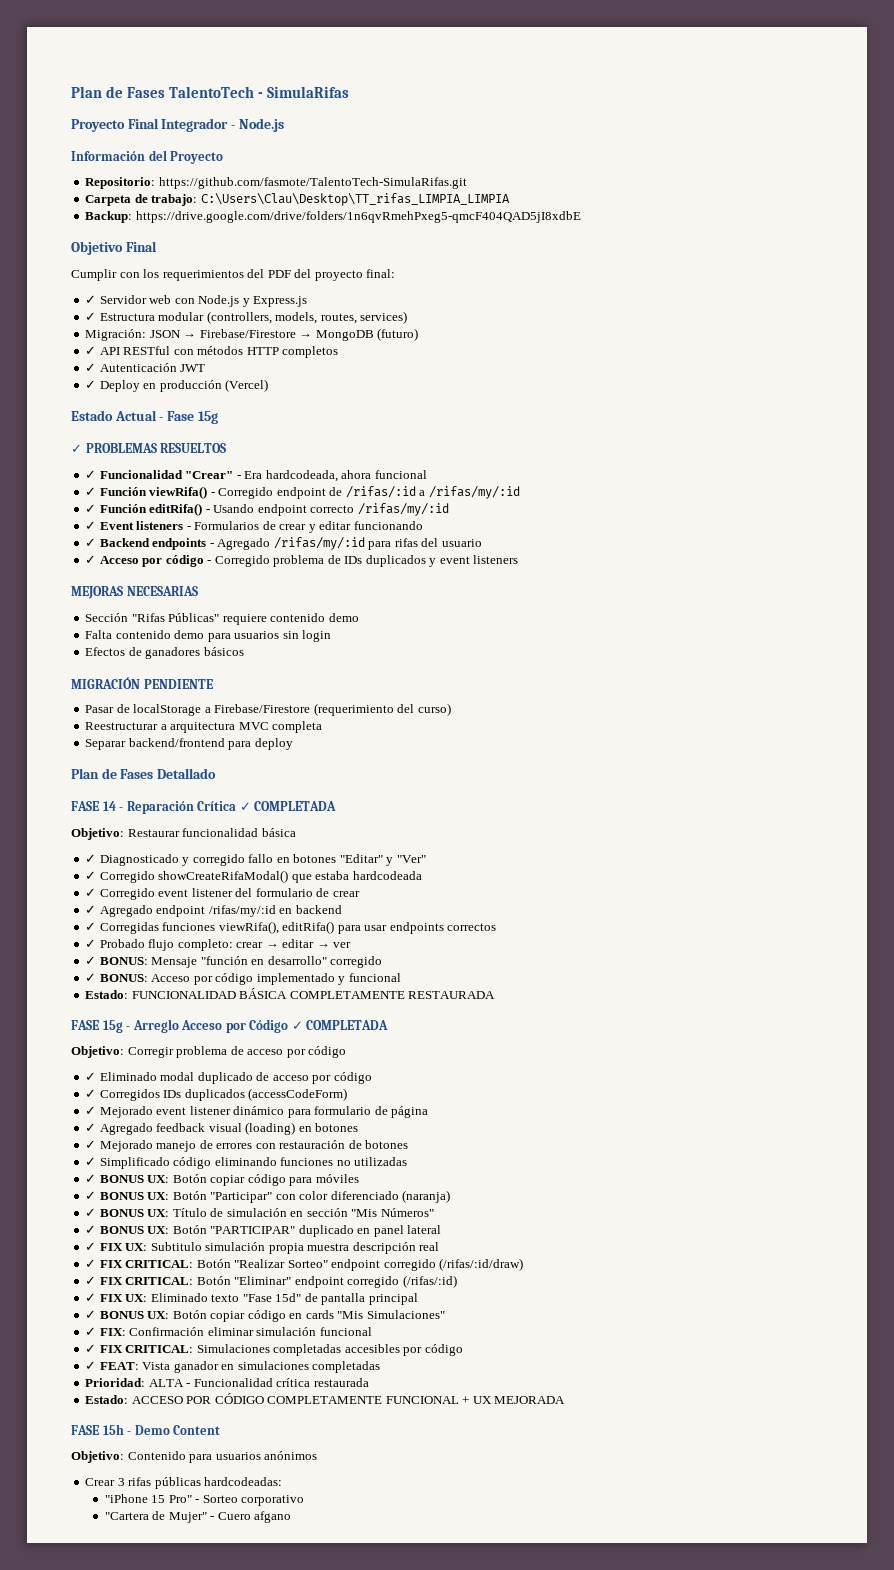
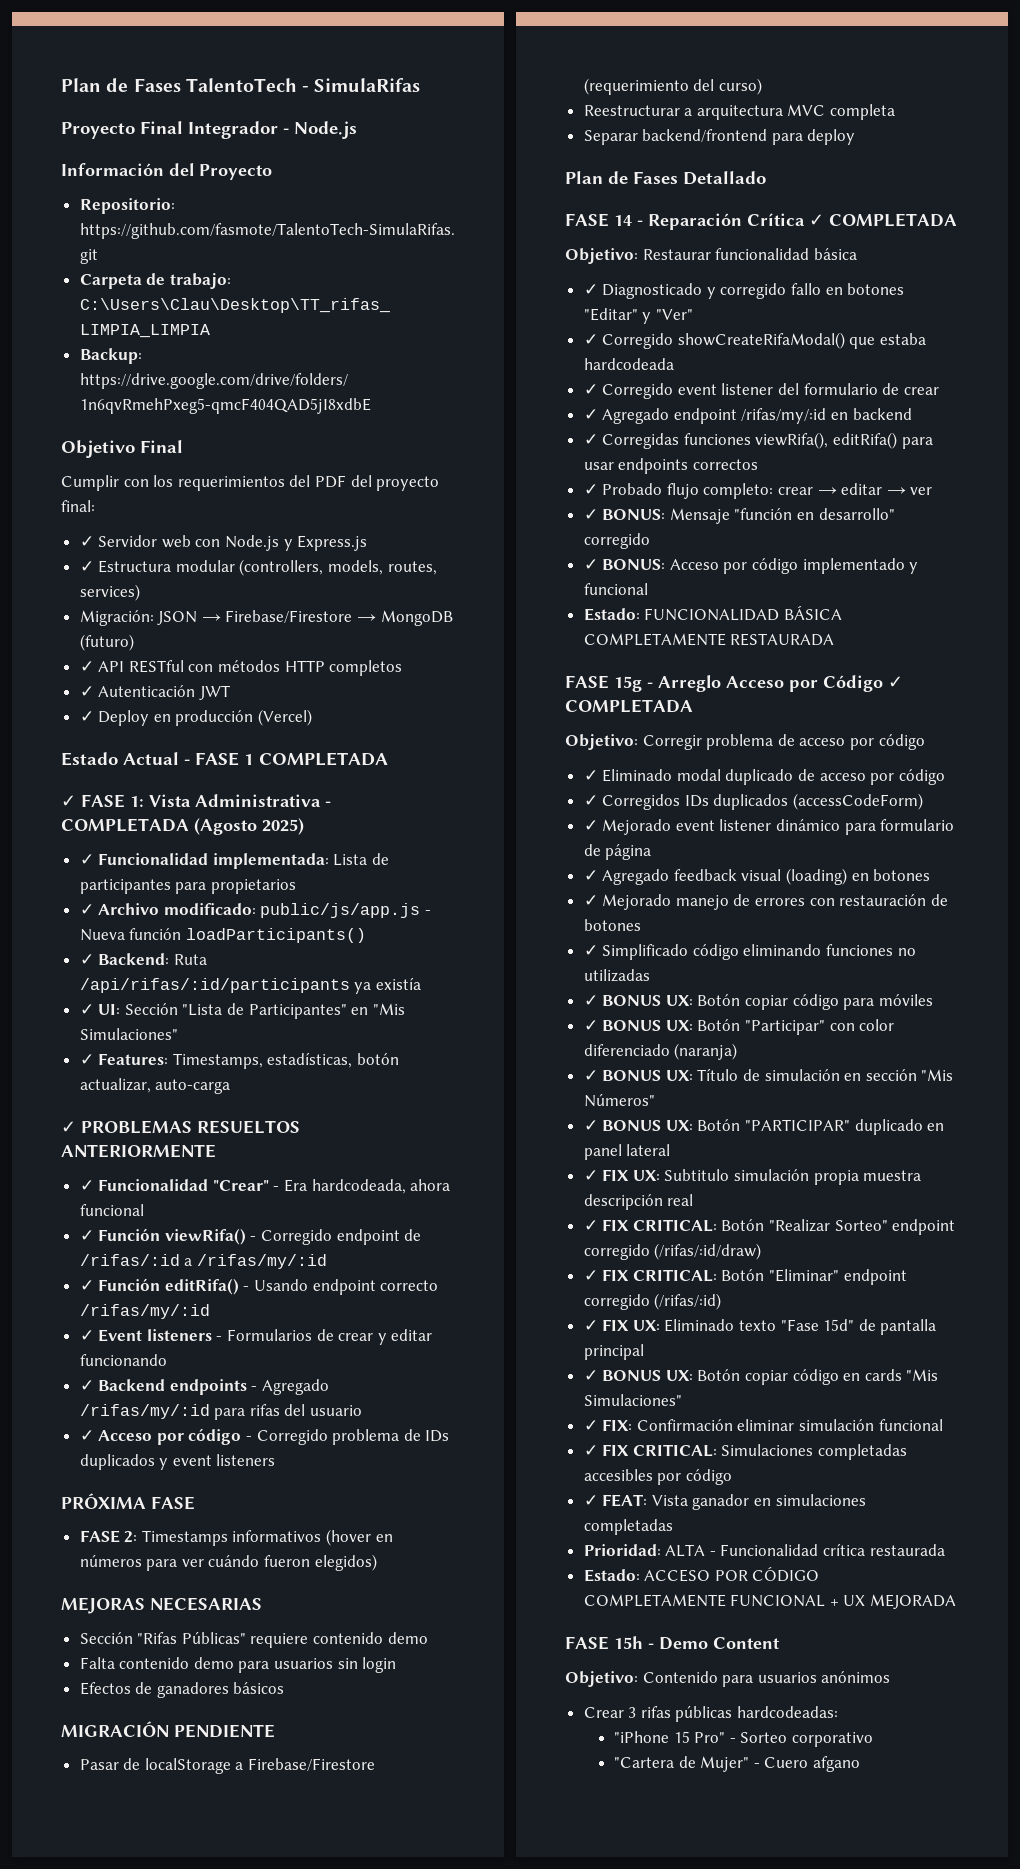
- Estado Actual - Fase 15g
+ Estado Actual - FASE 1 COMPLETADA
+ ✓ FASE 1: Vista Administrativa - COMPLETADA (Agosto 2025)
+ ✓ Funcionalidad implementada: Lista de participantes para propietarios
+ ✓ Archivo modificado: public/js/app.js - Nueva función loadParticipants()
+ ✓ Backend: Ruta /api/rifas/:id/participants ya existía
+ ✓ UI: Sección "Lista de Participantes" en "Mis Simulaciones"
+ ✓ Features: Timestamps, estadísticas, botón actualizar, auto-carga
- ✓ PROBLEMAS RESUELTOS
+ ✓ PROBLEMAS RESUELTOS ANTERIORMENTE
+ PRÓXIMA FASE
+ FASE 2: Timestamps informativos (hover en números para ver cuándo fueron elegidos)

